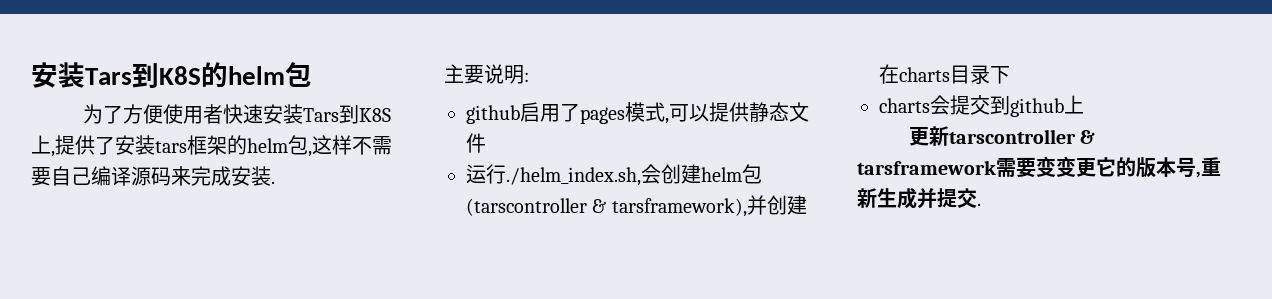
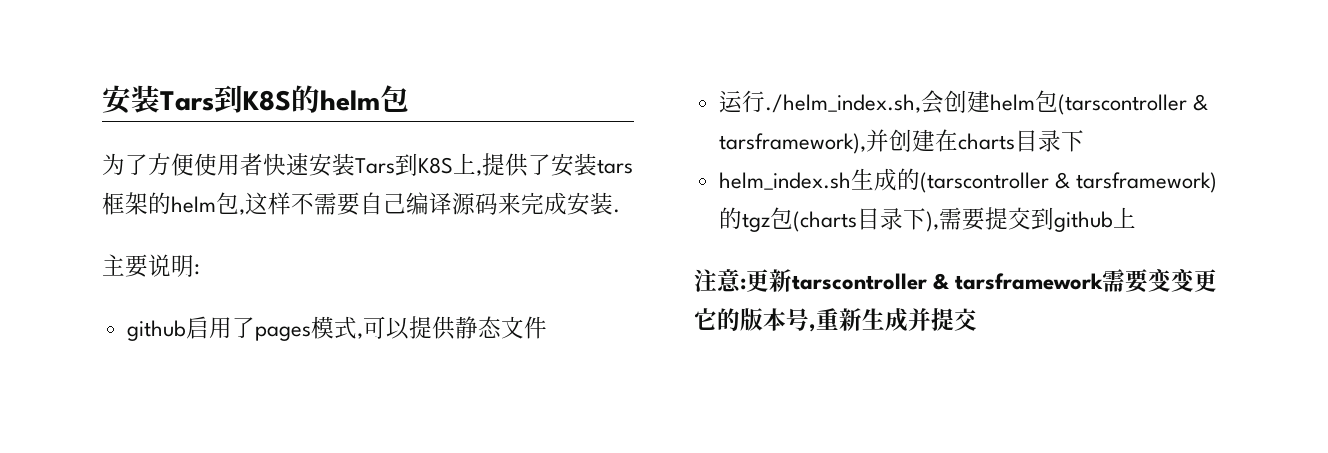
- charts会提交到github上
+ helm_index.sh生成的(tarscontroller & tarsframework)的tgz包(charts目录下),需要提交到github上
- 更新tarscontroller & tarsframework需要变变更它的版本号,重新生成并提交.
+ 注意:更新tarscontroller & tarsframework需要变变更它的版本号,重新生成并提交

